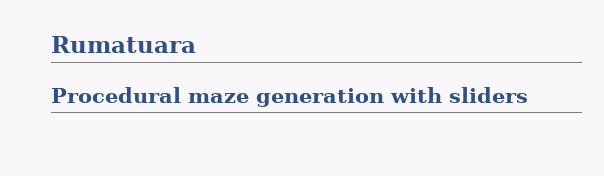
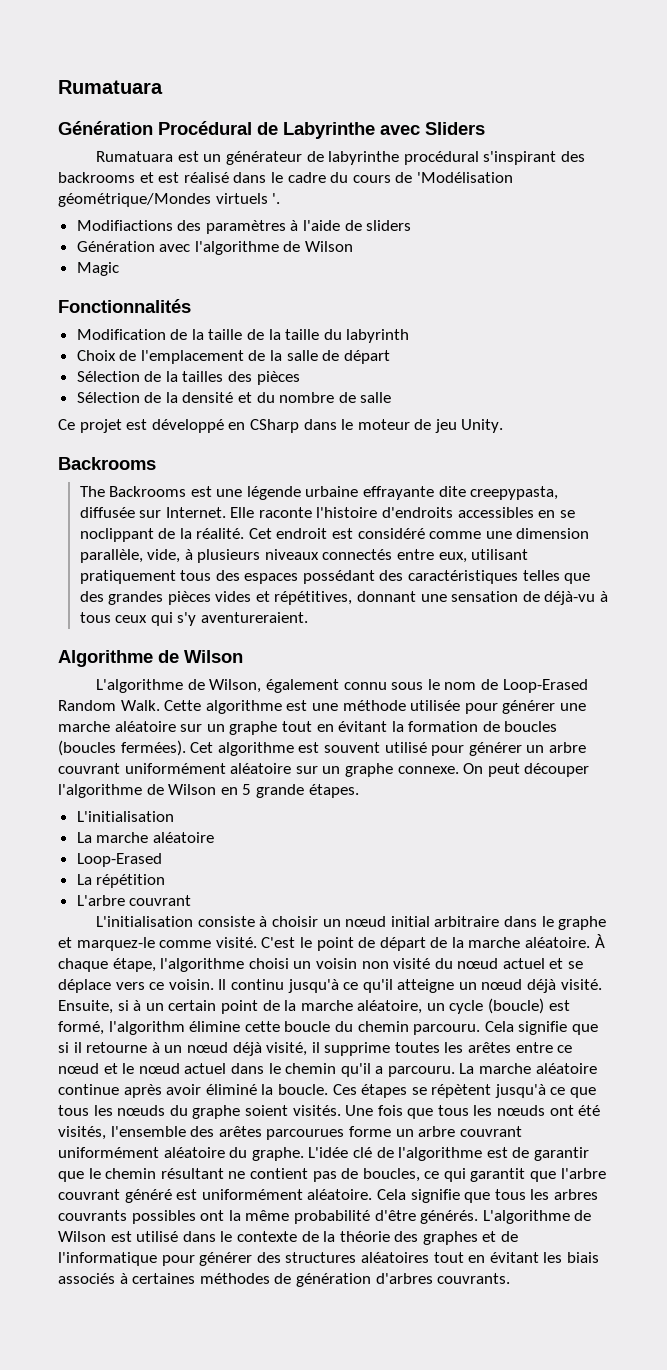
- Procedural maze generation with sliders
+ Génération Procédural de Labyrinthe avec Sliders
+ Rumatuara est un générateur de labyrinthe procédural s'inspirant des backrooms et est réalisé dans le cadre du cours de 'Modélisation géométrique/Mondes virtuels '.
+ Modifiactions des paramètres à l'aide de sliders
+ Génération avec l'algorithme de Wilson
+ Magic
+ Fonctionnalités
+ Modification de la taille de la taille du labyrinth
+ Choix de l'emplacement de la salle de départ
+ Sélection de la tailles des pièces
+ Sélection de la densité et du nombre de salle
+ Ce projet est développé en CSharp dans le moteur de jeu Unity.
+ Backrooms
+ The Backrooms est une légende urbaine effrayante dite creepypasta, diffusée sur Internet. Elle raconte l'histoire d'endroits accessibles en se noclippant de la réalité. Cet endroit est considéré comme une dimension parallèle, vide, à plusieurs niveaux connectés entre eux, utilisant pratiquement tous des espaces possédant des caractéristiques telles que des grandes pièces vides et répétitives, donnant une sensation de déjà-vu à tous ceux qui s'y aventureraient.
+ Algorithme de Wilson
+ L'algorithme de Wilson, également connu sous le nom de Loop-Erased Random Walk. Cette algorithme est une méthode utilisée pour générer une marche aléatoire sur un graphe tout en évitant la formation de boucles (boucles fermées). Cet algorithme est souvent utilisé pour générer un arbre couvrant uniformément aléatoire sur un graphe connexe. On peut découper l'algorithme de Wilson en 5 grande étapes.
+ L'initialisation
+ La marche aléatoire
+ Loop-Erased
+ La répétition
+ L'arbre couvrant
+ L'initialisation consiste à choisir un nœud initial arbitraire dans le graphe et marquez-le comme visité. C'est le point de départ de la marche aléatoire. À chaque étape, l'algorithme choisi un voisin non visité du nœud actuel et se déplace vers ce voisin. Il continu jusqu'à ce qu'il atteigne un nœud déjà visité. Ensuite, si à un certain point de la marche aléatoire, un cycle (boucle) est formé, l'algorithm élimine cette boucle du chemin parcouru. Cela signifie que si il retourne à un nœud déjà visité, il supprime toutes les arêtes entre ce nœud et le nœud actuel dans le chemin qu'il a parcouru. La marche aléatoire continue après avoir éliminé la boucle. Ces étapes se répètent jusqu'à ce que tous les nœuds du graphe soient visités. Une fois que tous les nœuds ont été visités, l'ensemble des arêtes parcourues forme un arbre couvrant uniformément aléatoire du graphe. L'idée clé de l'algorithme est de garantir que le chemin résultant ne contient pas de boucles, ce qui garantit que l'arbre couvrant généré est uniformément aléatoire. Cela signifie que tous les arbres couvrants possibles ont la même probabilité d'être générés. L'algorithme de Wilson est utilisé dans le contexte de la théorie des graphes et de l'informatique pour générer des structures aléatoires tout en évitant les biais associés à certaines méthodes de génération d'arbres couvrants.

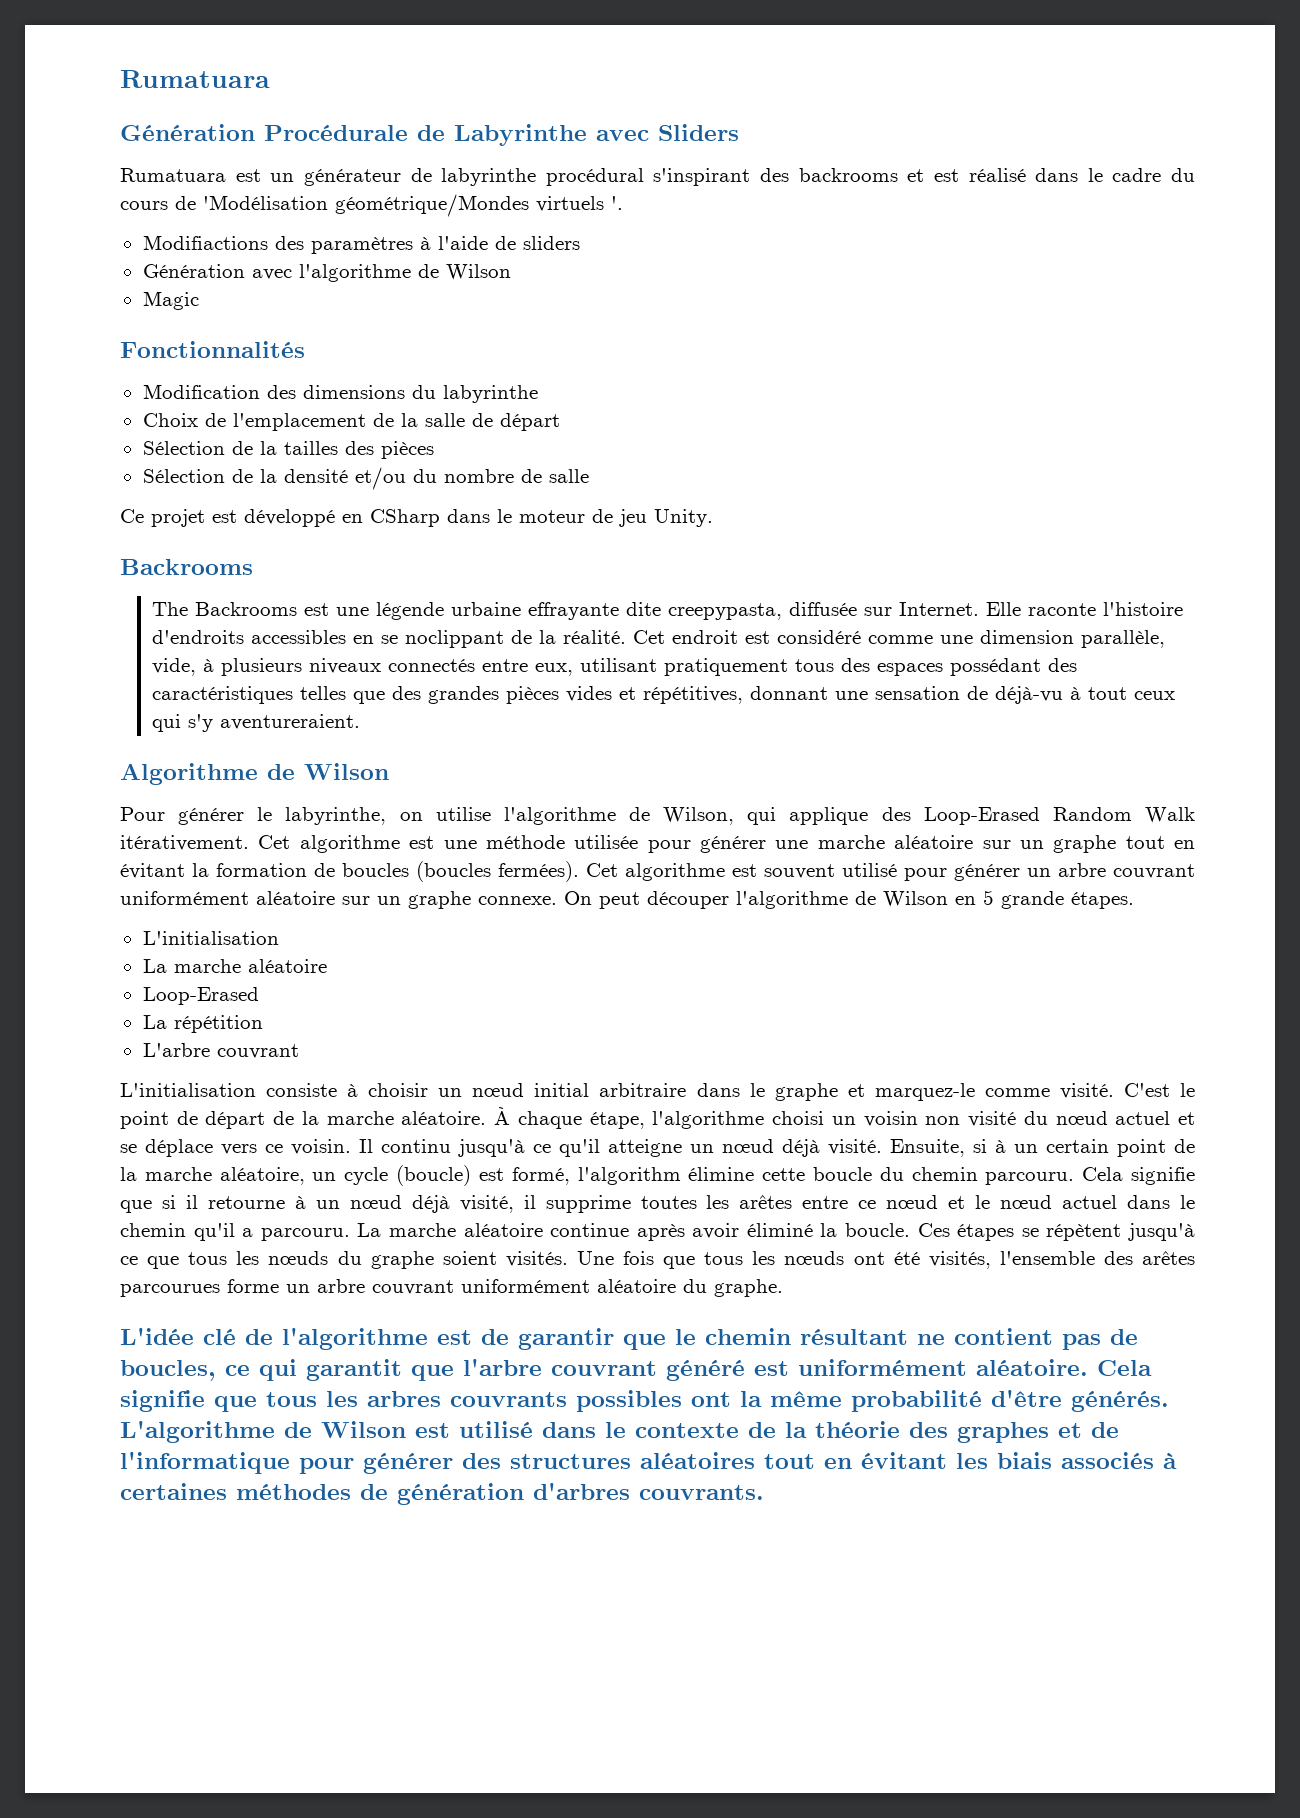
- Génération Procédural de Labyrinthe avec Sliders
+ Génération Procédurale de Labyrinthe avec Sliders
- Modification de la taille de la taille du labyrinth
+ Modification des dimensions du labyrinthe
- Sélection de la densité et du nombre de salle
+ Sélection de la densité et/ou du nombre de salle
- Cet endroit est considéré comme une dimension parallèle, vide, à plusieurs niveaux connectés entre eux, utilisant pratiquement tous des espaces possédant des caractéristiques telles que des grandes pièces vides et répétitives, donnant une sensation de déjà-vu à tous ceux qui s'y aventureraient.
+ Cet endroit est considéré comme une dimension parallèle, vide, à plusieurs niveaux connectés entre eux, utilisant pratiquement tous des espaces possédant des caractéristiques telles que des grandes pièces vides et répétitives, donnant une sensation de déjà-vu à tout ceux qui s'y aventureraient.
- L'algorithme de Wilson, également connu sous le nom de Loop-Erased Random Walk. Cette algorithme est une méthode utilisée pour générer une marche aléatoire sur un graphe tout en évitant la formation de boucles (boucles fermées).
+ Pour générer le labyrinthe, on utilise l'algorithme de Wilson, qui applique des Loop-Erased Random Walk itérativement. Cet algorithme est une méthode utilisée pour générer une marche aléatoire sur un graphe tout en évitant la formation de boucles (boucles fermées).
- Une fois que tous les nœuds ont été visités, l'ensemble des arêtes parcourues forme un arbre couvrant uniformément aléatoire du graphe. L'idée clé de l'algorithme est de garantir que le chemin résultant ne contient pas de boucles, ce qui garantit que l'arbre couvrant généré est uniformément aléatoire.
+ Une fois que tous les nœuds ont été visités, l'ensemble des arêtes parcourues forme un arbre couvrant uniformément aléatoire du graphe.
+ L'idée clé de l'algorithme est de garantir que le chemin résultant ne contient pas de boucles, ce qui garantit que l'arbre couvrant généré est uniformément aléatoire.

